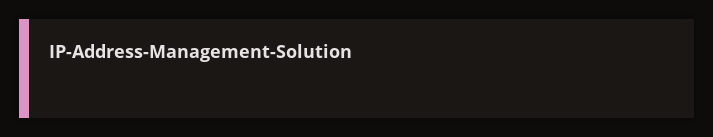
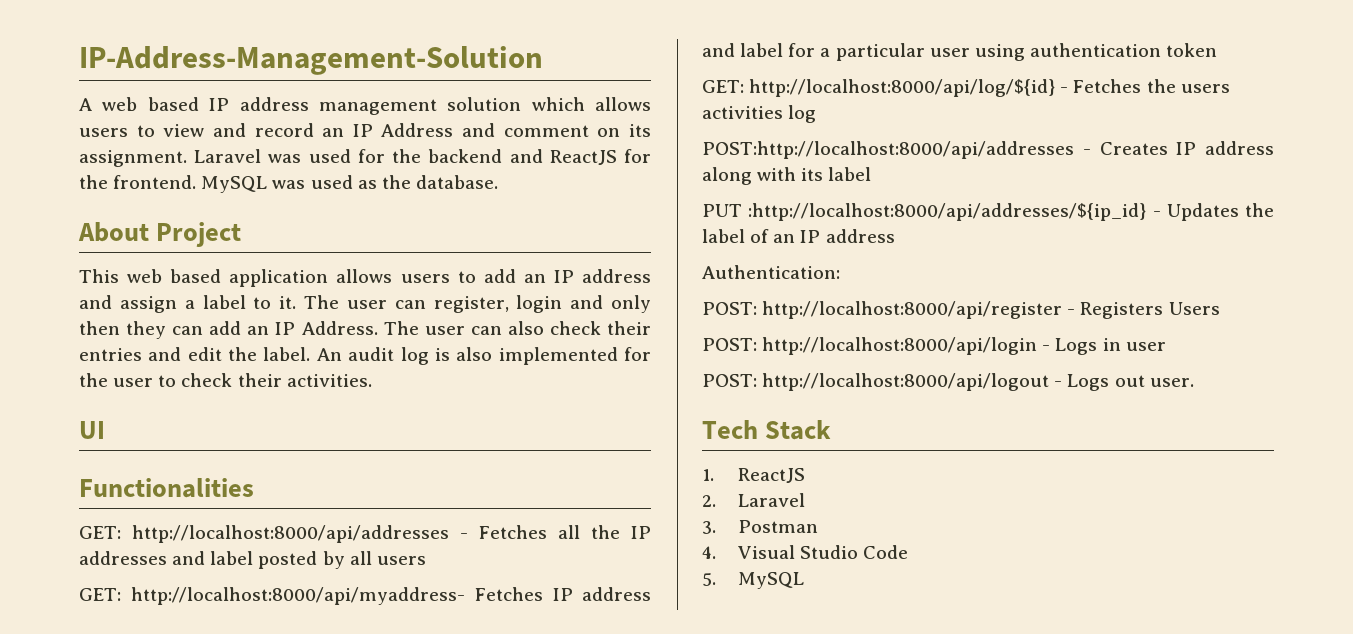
+ A web based IP address management solution which allows users to view and record an IP Address and comment on its assignment. Laravel was used for the backend and ReactJS for the frontend. MySQL was used as the database.
+ About Project
+ This web based application allows users to add an IP address and assign a label to it. The user can register, login and only then they can add an IP Address. The user can also check their entries and edit the label. An audit log is also implemented for the user to check their activities.
+ UI
+ Functionalities
+ GET: http://localhost:8000/api/addresses - Fetches all the IP addresses and label posted by all users
+ GET: http://localhost:8000/api/myaddress- Fetches IP address and label for a particular user using authentication token
+ GET: http://localhost:8000/api/log/${id} - Fetches the users activities log
+ POST:http://localhost:8000/api/addresses - Creates IP address along with its label
+ PUT :http://localhost:8000/api/addresses/${ip_id} - Updates the label of an IP address
+ Authentication:
+ POST: http://localhost:8000/api/register - Registers Users
+ POST: http://localhost:8000/api/login - Logs in user
+ POST: http://localhost:8000/api/logout - Logs out user.
+ Tech Stack
+ 1. ReactJS
+ 2. Laravel
+ 3. Postman
+ 4. Visual Studio Code
+ 5. MySQL

